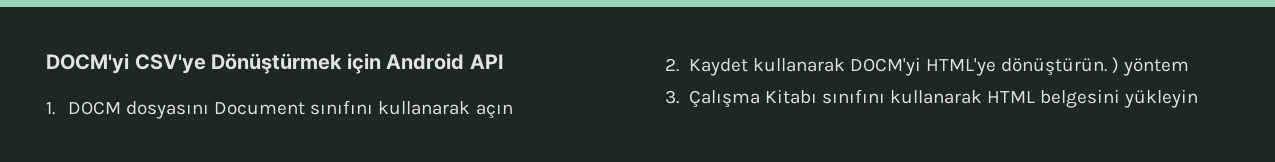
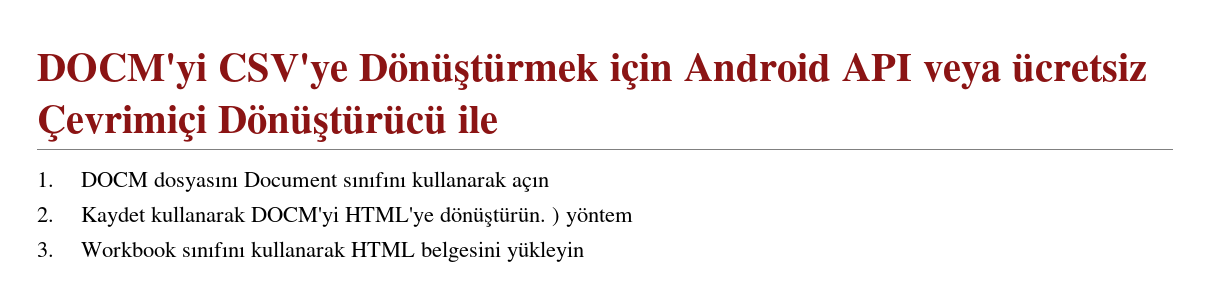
- DOCM'yi CSV'ye Dönüştürmek için Android API
+ DOCM'yi CSV'ye Dönüştürmek için Android API veya ücretsiz Çevrimiçi Dönüştürücü ile
- 3. Çalışma Kitabı sınıfını kullanarak HTML belgesini yükleyin
+ 3. Workbook sınıfını kullanarak HTML belgesini yükleyin

